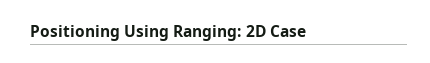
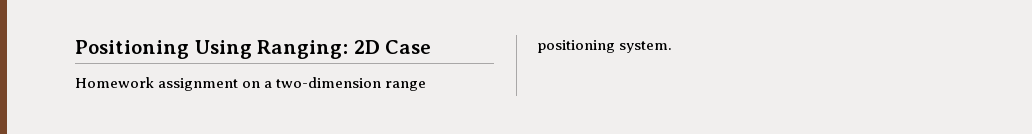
+ Homework assignment on a two-dimension range positioning system.

